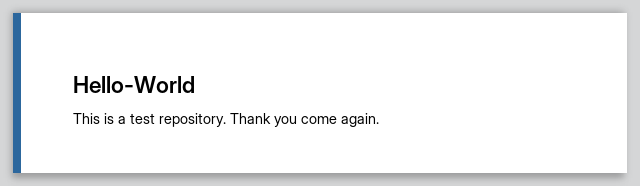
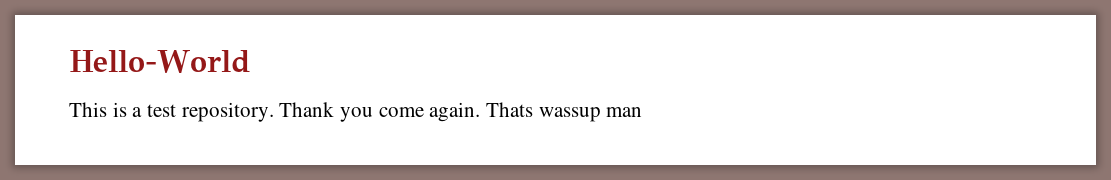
+ Thats wassup man

